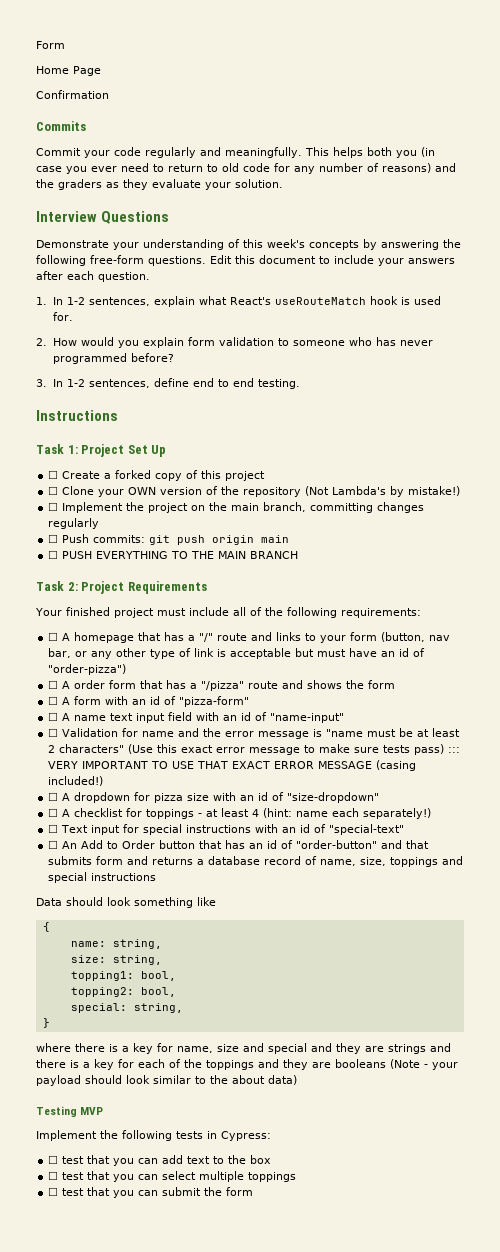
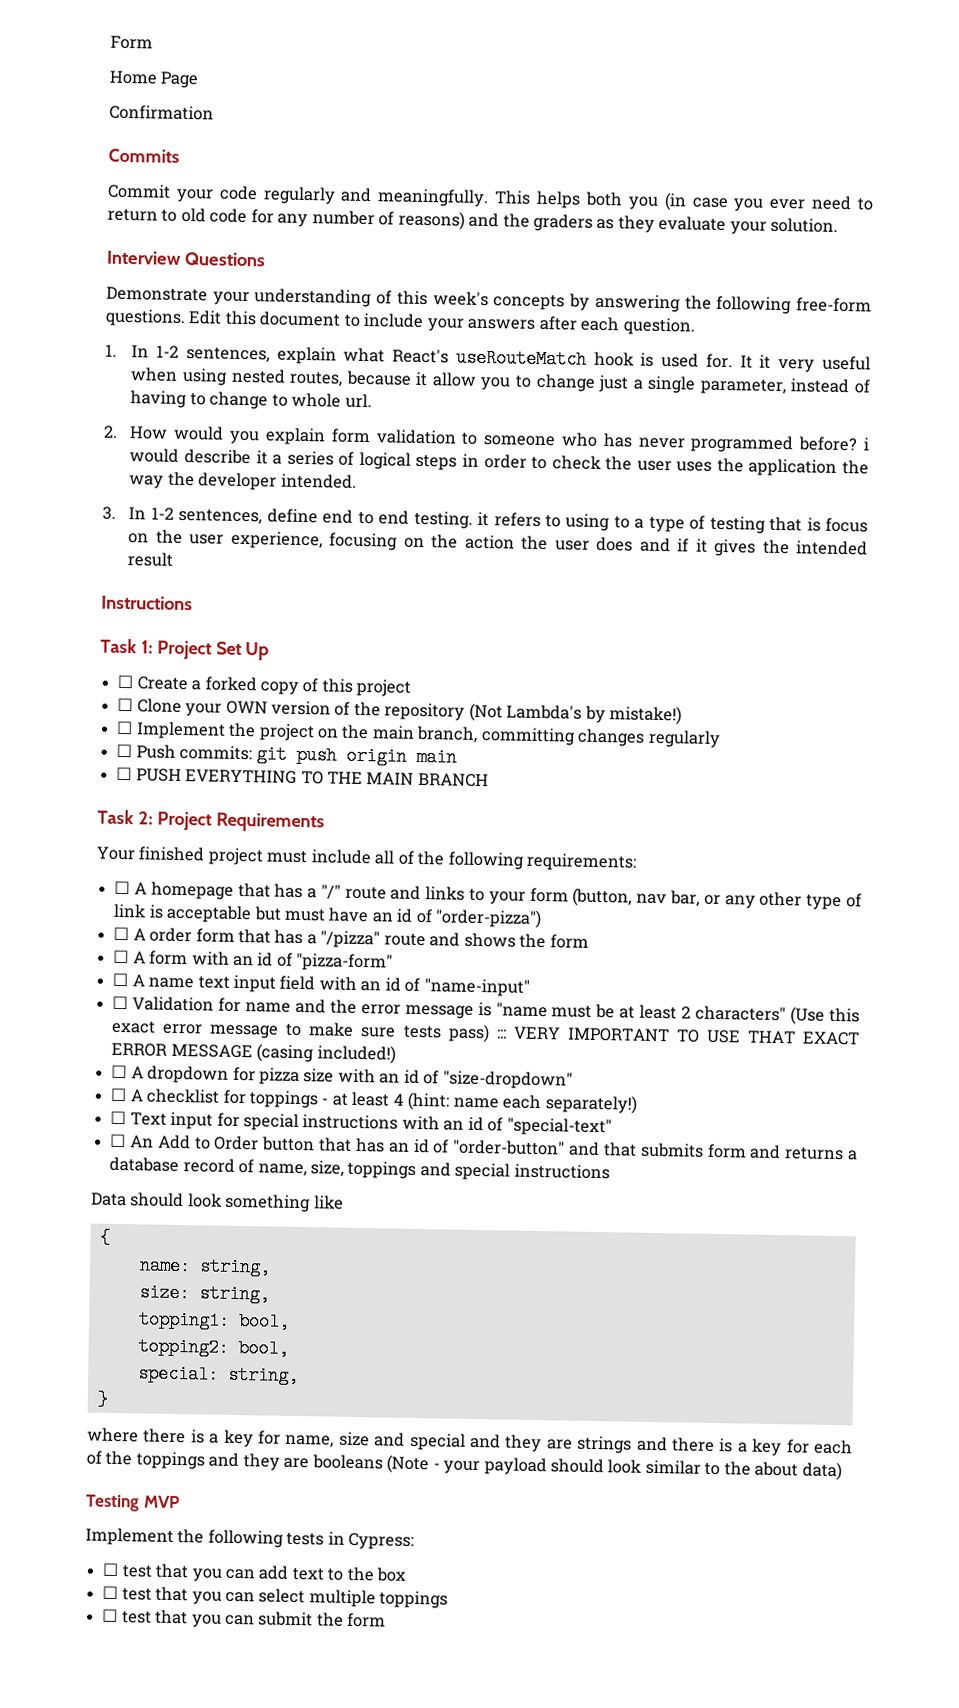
+ It it very useful when using nested routes, because it allow you to change just a single parameter, instead of having to change to whole url.
- 2. How would you explain form validation to someone who has never programmed before?
+ 2. How would you explain form validation to someone who has never programmed before? i would describe it a series of logical steps in order to check the user uses the application the way the developer intended.
- 3. In 1-2 sentences, define end to end testing.
+ 3. In 1-2 sentences, define end to end testing. it refers to using to a type of testing that is focus on the user experience, focusing on the action the user does and if it gives the intended result

